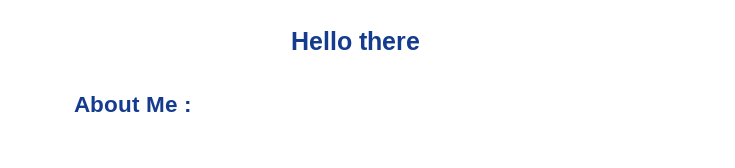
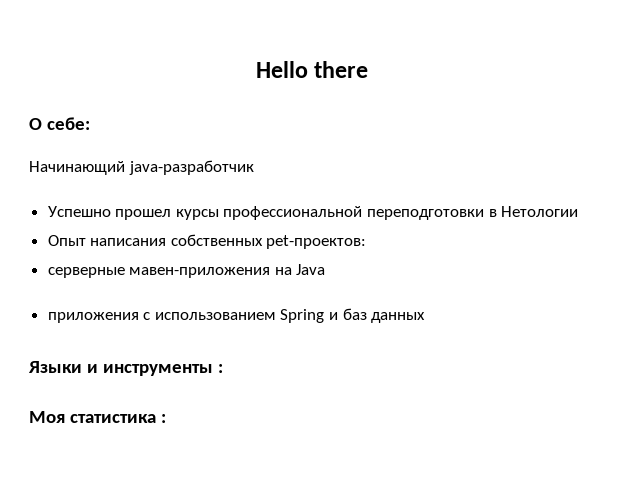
- About Me :
+ О себе:
+ Начинающий java-разработчик
+ Успешно прошел курсы профессиональной переподготовки в Нетологии
+ Опыт написания собственных pet-проектов:
+ серверные мавен-приложения на Java
+ приложения c использованием Spring и баз данных
+ Языки и инструменты :
+ Моя статистика :

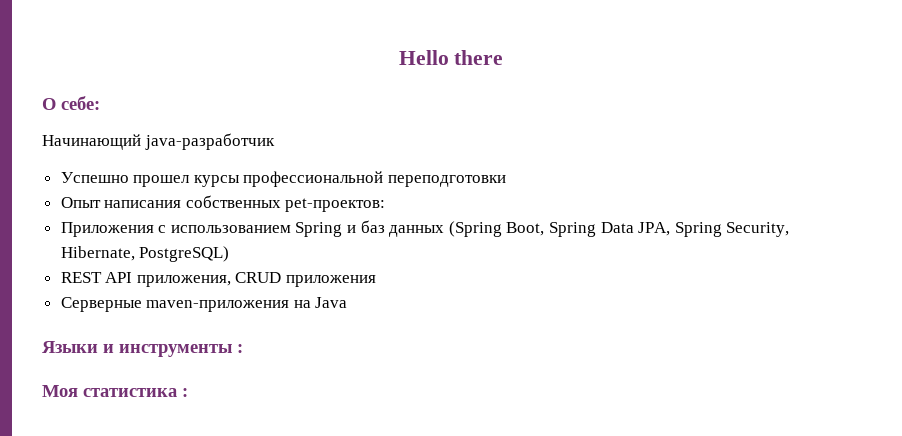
- Успешно прошел курсы профессиональной переподготовки в Нетологии
+ Успешно прошел курсы профессиональной переподготовки
- серверные мавен-приложения на Java
- приложения c использованием Spring и баз данных
+ Приложения c использованием Spring и баз данных (Spring Boot, Spring Data JPA, Spring Security, Hibernate, PostgreSQL)
+ REST API приложения, CRUD приложения
+ Серверные maven-приложения на Java

